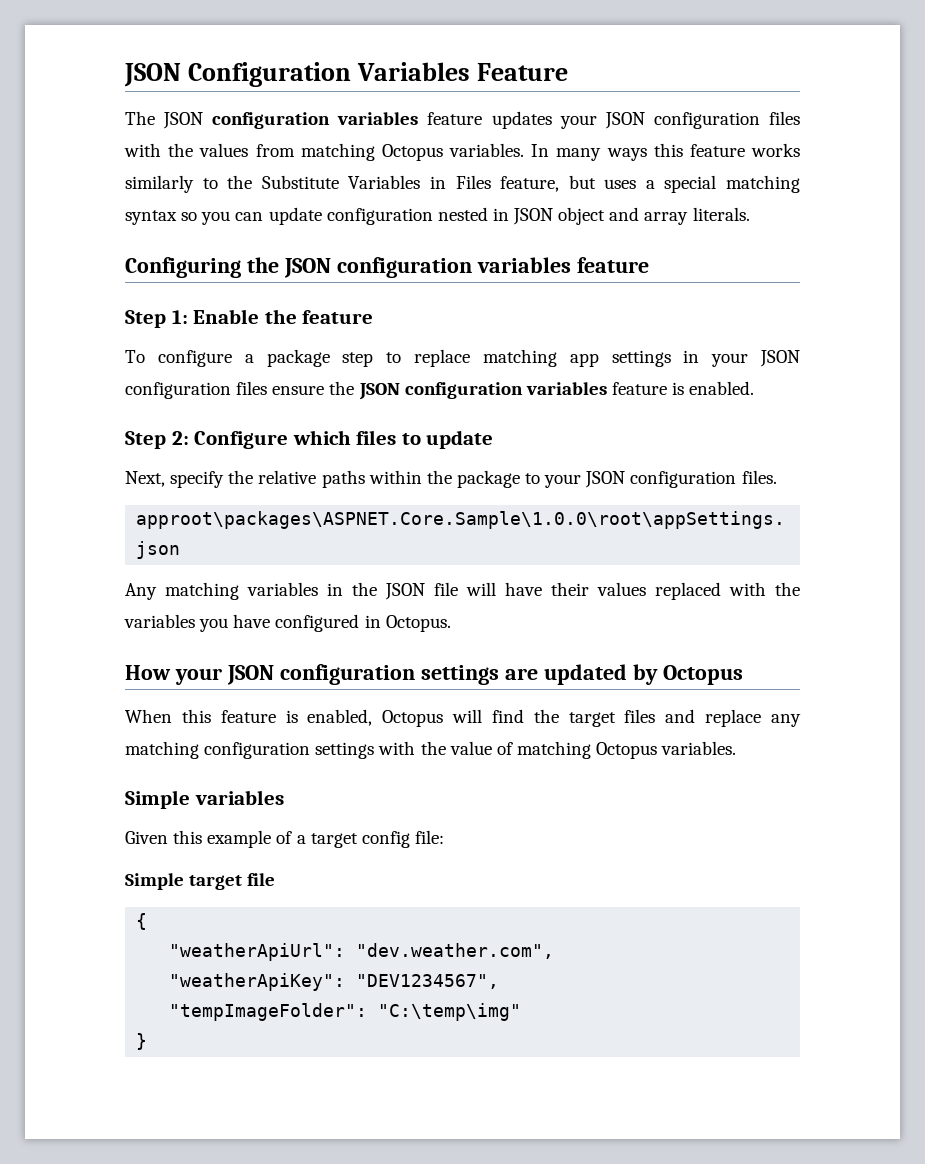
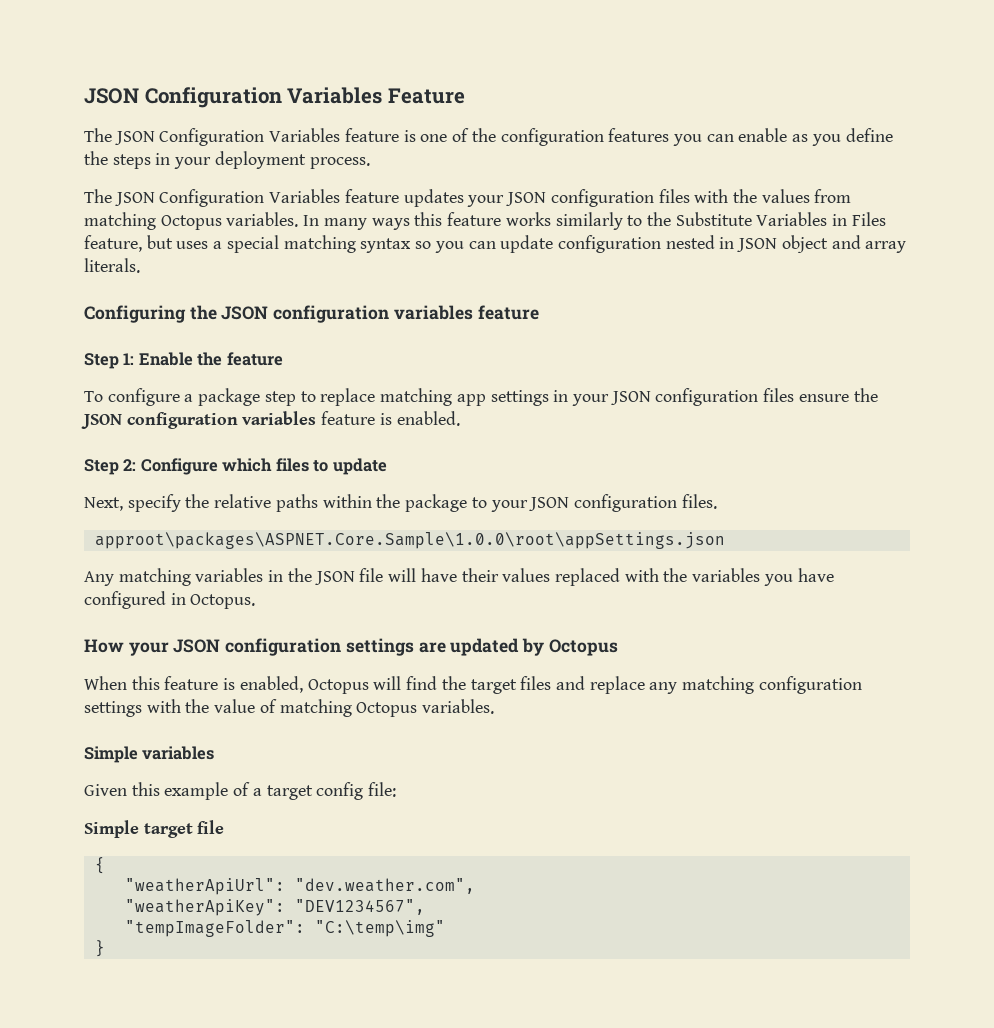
- The JSON configuration variables feature updates your JSON configuration files with the values from matching Octopus variables.
+ The JSON Configuration Variables feature is one of the configuration features you can enable as you define the steps in your deployment process.
+ The JSON Configuration Variables feature updates your JSON configuration files with the values from matching Octopus variables.

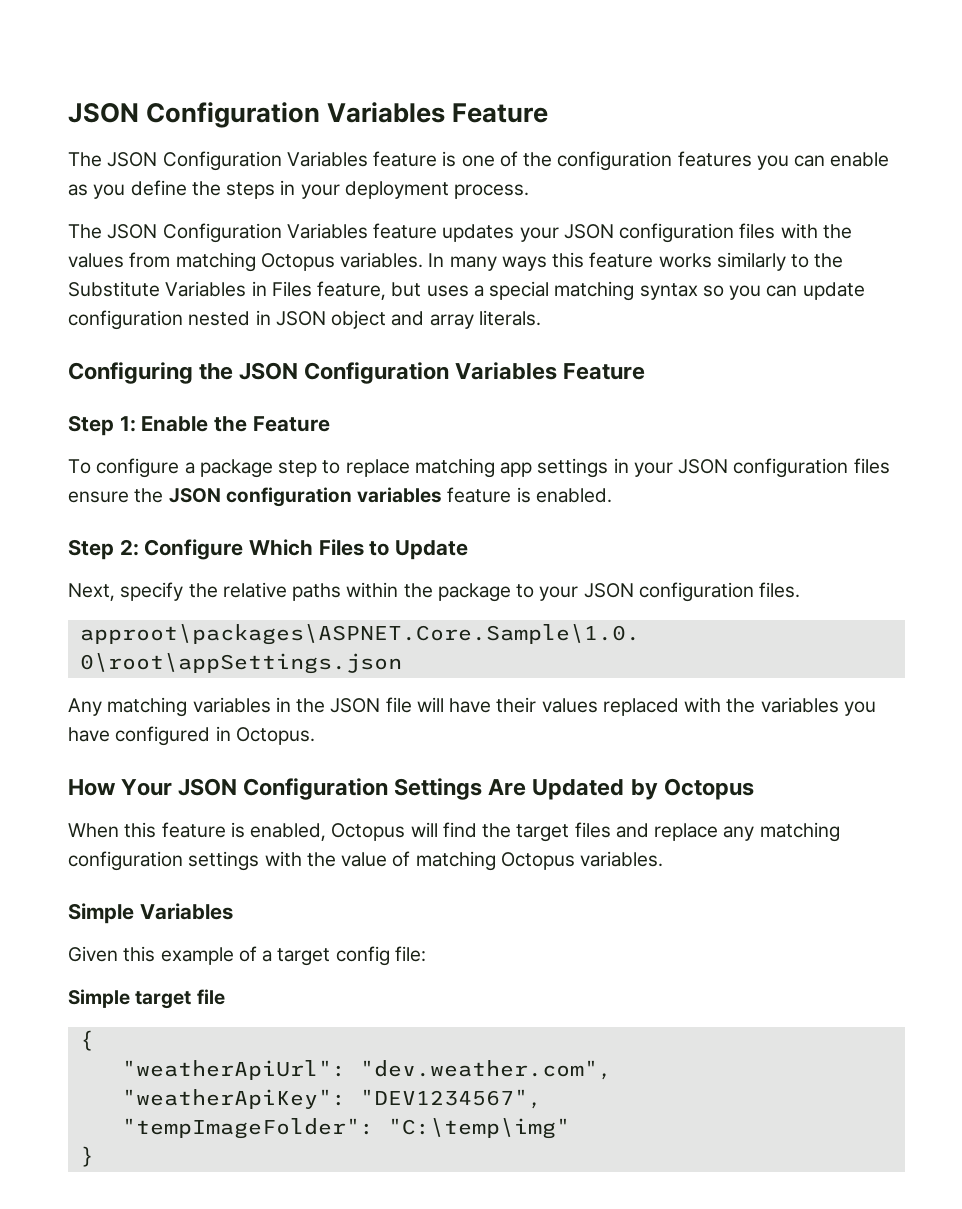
- Configuring the JSON configuration variables feature
+ Configuring the JSON Configuration Variables Feature
- Step 1: Enable the feature
+ Step 1: Enable the Feature
- Step 2: Configure which files to update
+ Step 2: Configure Which Files to Update
- How your JSON configuration settings are updated by Octopus
+ How Your JSON Configuration Settings Are Updated by Octopus
- Simple variables
+ Simple Variables

